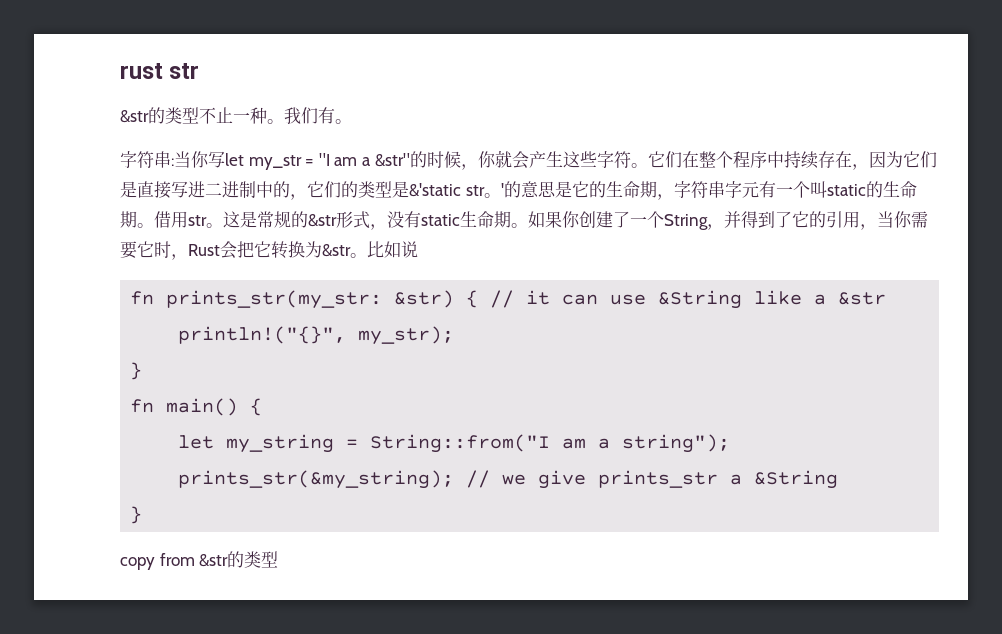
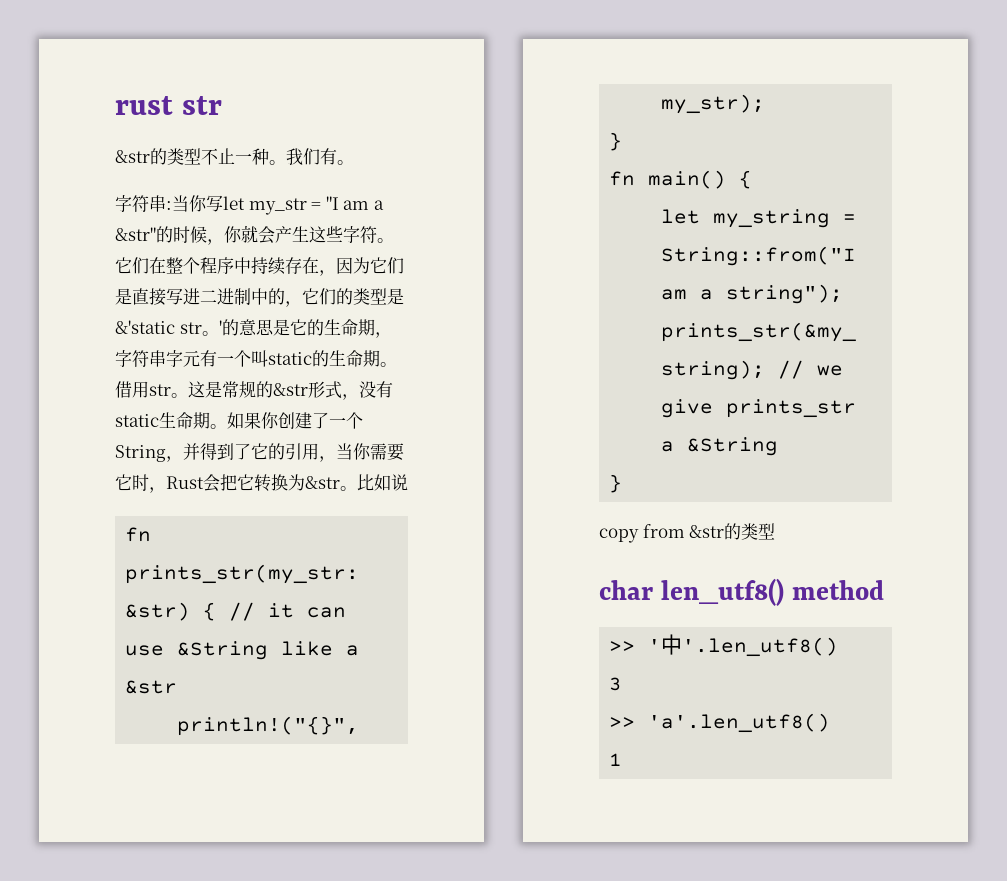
+ char len_utf8() method
+ >> '中'.len_utf8()
+ 3
+ >> 'a'.len_utf8()
+ 1

